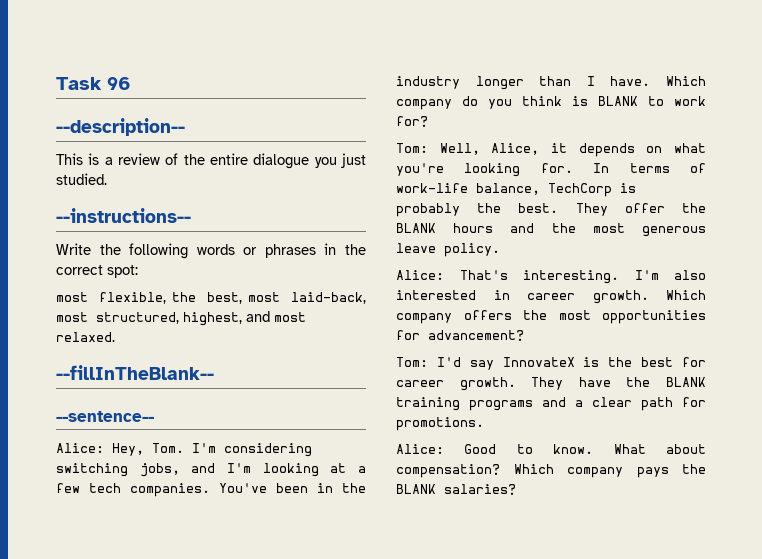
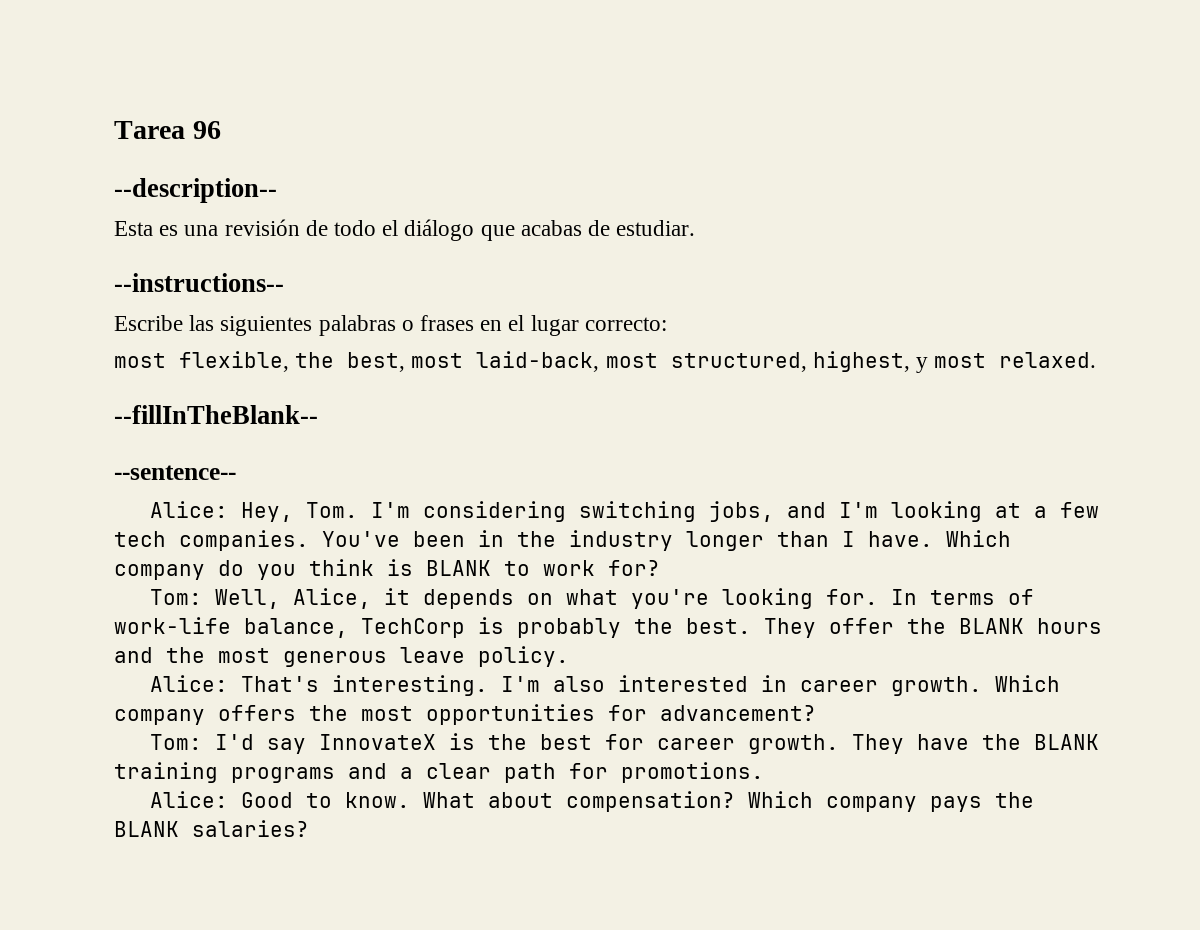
- Task 96
+ Tarea 96
- This is a review of the entire dialogue you just studied.
+ Esta es una revisión de todo el diálogo que acabas de estudiar.
  --instructions--
- Write the following words or phrases in the correct spot:
+ Escribe las siguientes palabras o frases en el lugar correcto:
- most flexible, the best, most laid-back, most structured, highest, and most relaxed.
+ most flexible, the best, most laid-back, most structured, highest, y most relaxed.

